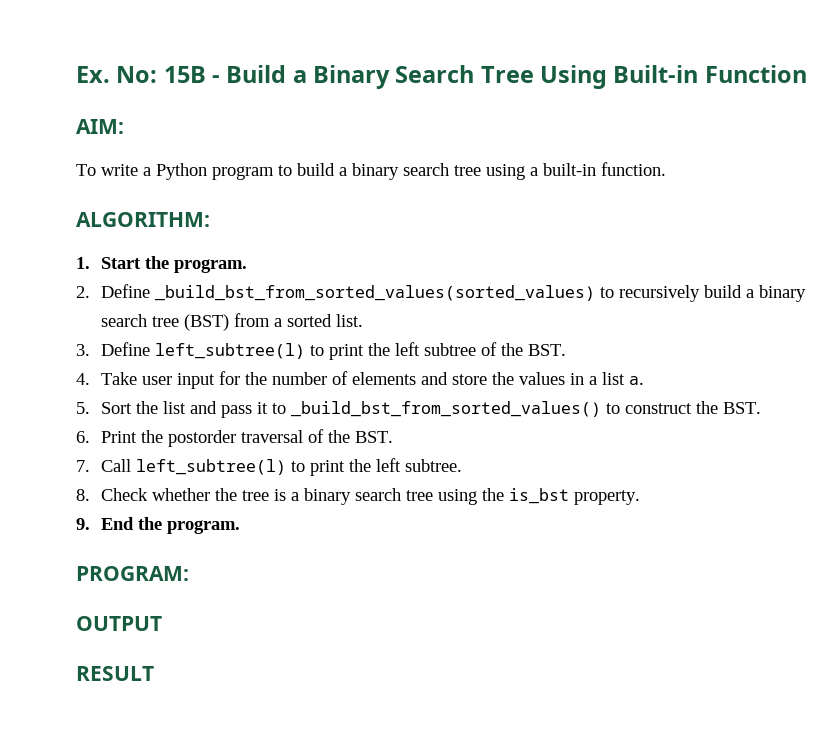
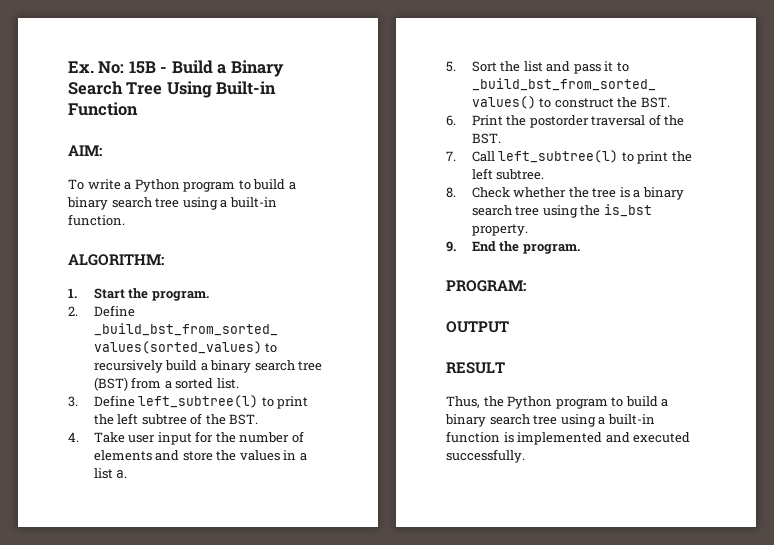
+ Thus, the Python program to build a binary search tree using a built-in function is implemented and executed successfully.

